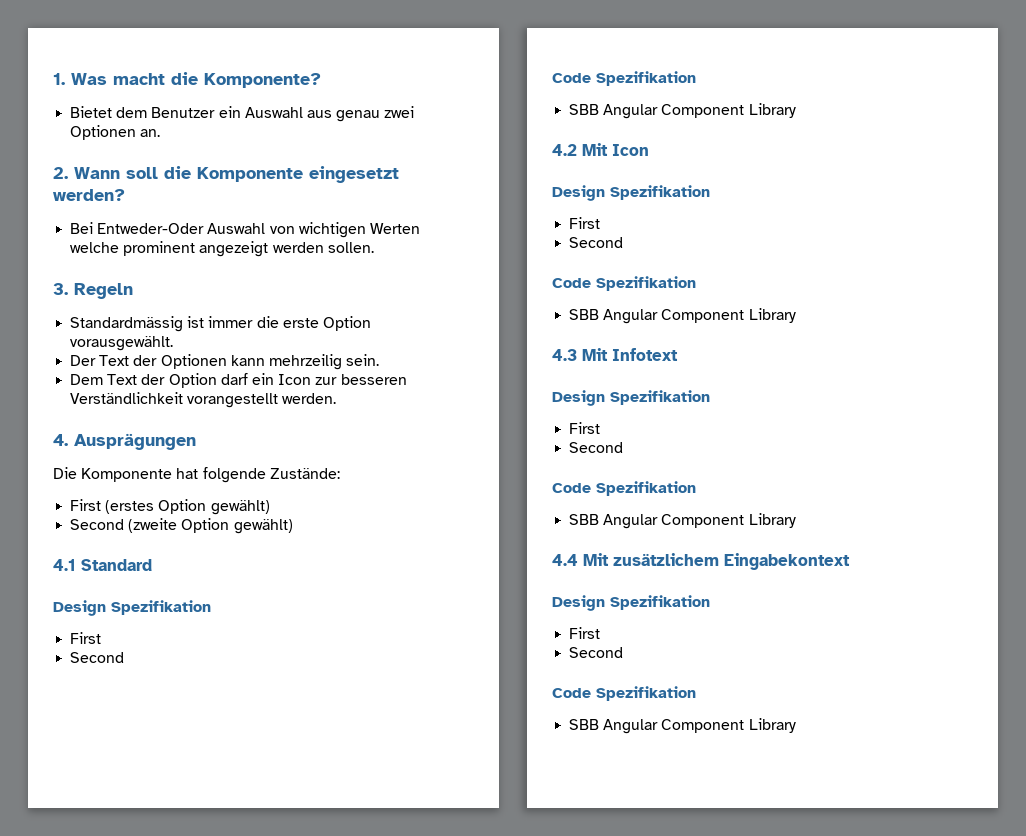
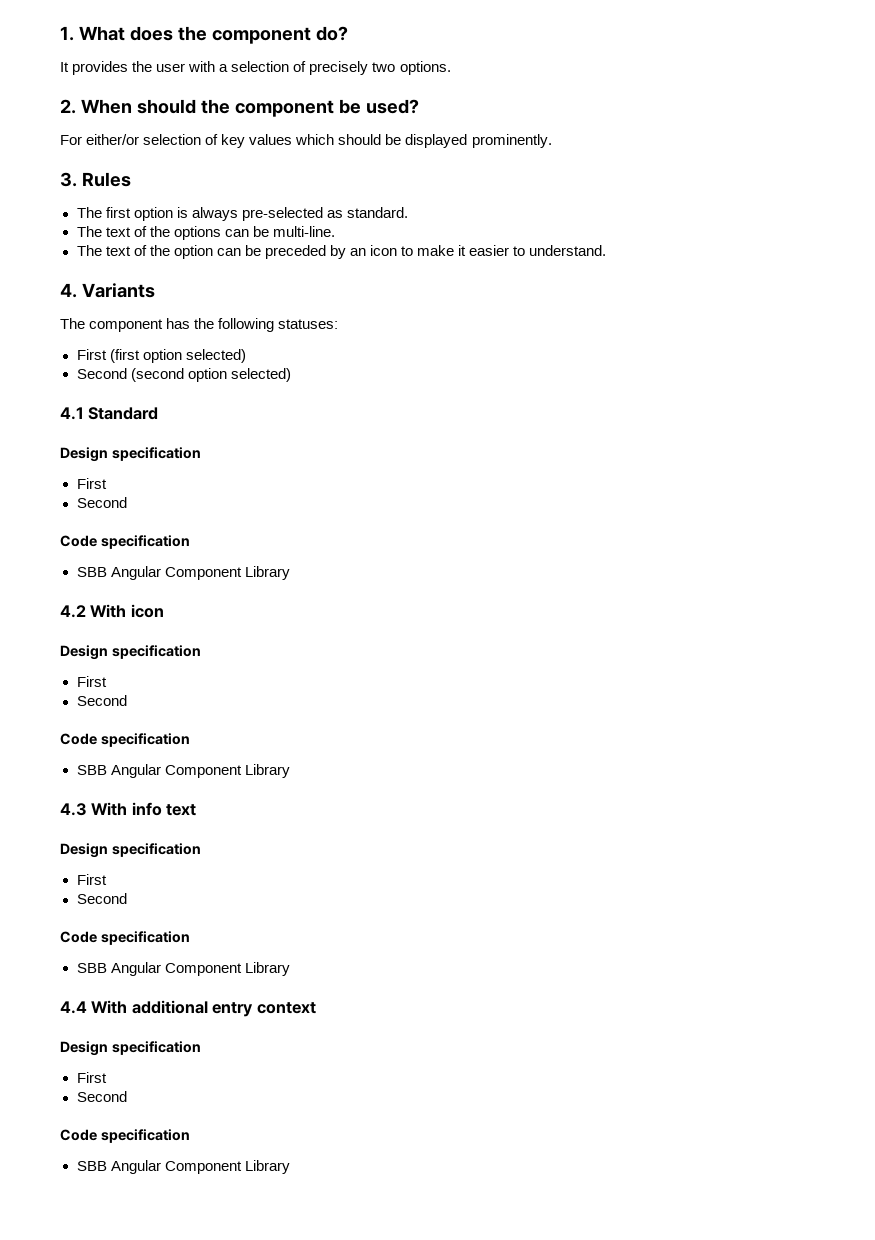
- 1. Was macht die Komponente?
- Bietet dem Benutzer ein Auswahl aus genau zwei Optionen an.
- 2. Wann soll die Komponente eingesetzt werden?
- Bei Entweder-Oder Auswahl von wichtigen Werten welche prominent angezeigt werden sollen.
- 3. Regeln
- Standardmässig ist immer die erste Option vorausgewählt.
- Der Text der Optionen kann mehrzeilig sein.
- Dem Text der Option darf ein Icon zur besseren Verständlichkeit vorangestellt werden.
- 4. Ausprägungen
- Die Komponente hat folgende Zustände:
- First (erstes Option gewählt)
- Second (zweite Option gewählt)
+ 1. What does the component do?
+ It provides the user with a selection of precisely two options.
+ 2. When should the component be used?
+ For either/or selection of key values which should be displayed prominently.
+ 3. Rules
+ The first option is always pre-selected as standard.
+ The text of the options can be multi-line.
+ The text of the option can be preceded by an icon to make it easier to understand.
+ 4. Variants
+ The component has the following statuses:
+ First (first option selected)
+ Second (second option selected)
  4.1 Standard
- Design Spezifikation
+ Design specification
  First
  Second
- Code Spezifikation
+ Code specification
- 4.2 Mit Icon
- Design Spezifikation
+ 4.2 With icon
+ Design specification
  First
  Second
- Code Spezifikation
+ Code specification
- 4.3 Mit Infotext
- Design Spezifikation
+ 4.3 With info text
+ Design specification
  First
  Second
- Code Spezifikation
+ Code specification
- 4.4 Mit zusätzlichem Eingabekontext
- Design Spezifikation
+ 4.4 With additional entry context
+ Design specification
  First
  Second
- Code Spezifikation
+ Code specification

